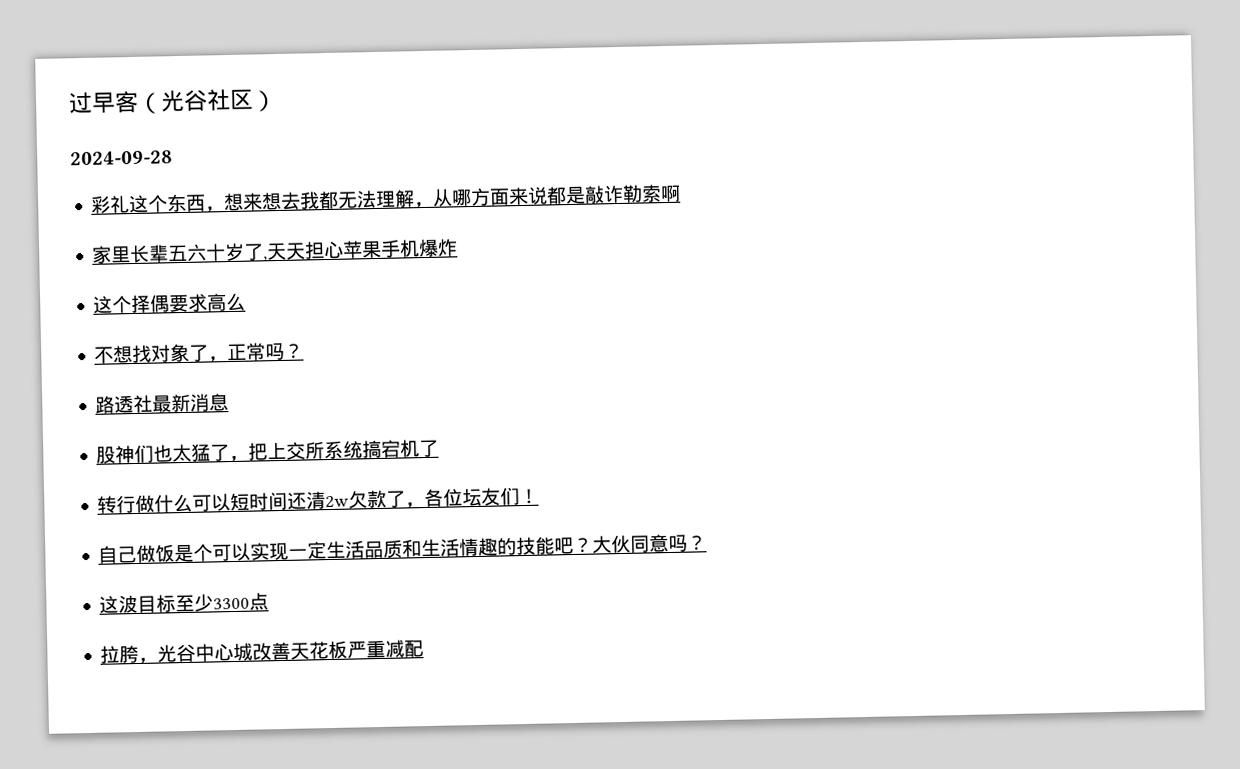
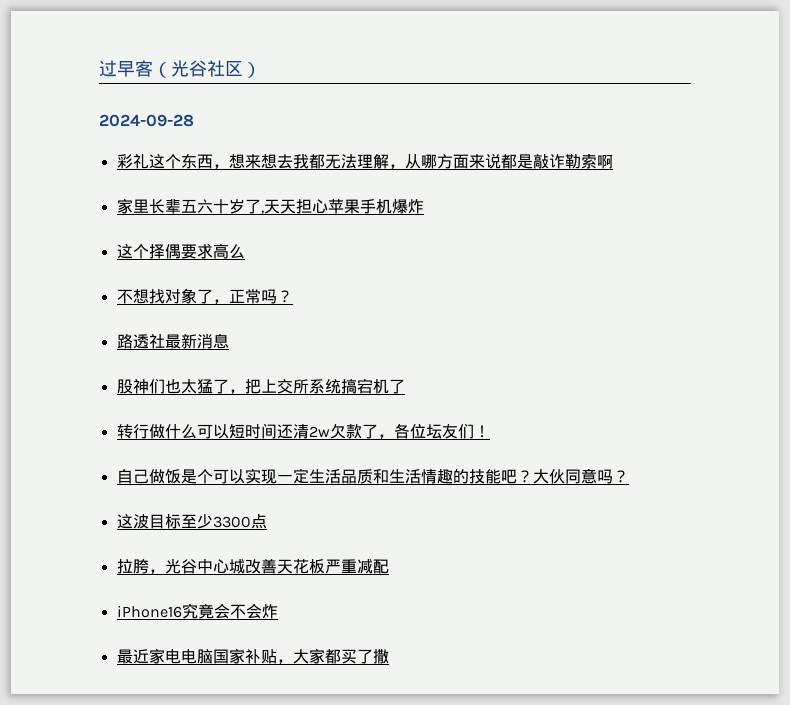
+ iPhone16究竟会不会炸
+ 最近家电电脑国家补贴，大家都买了撒

